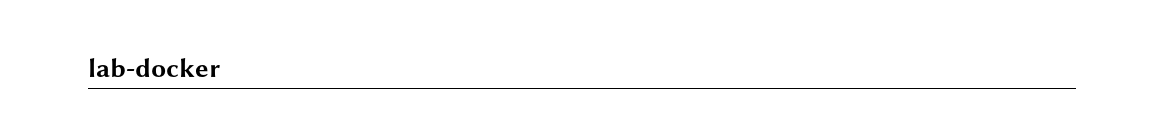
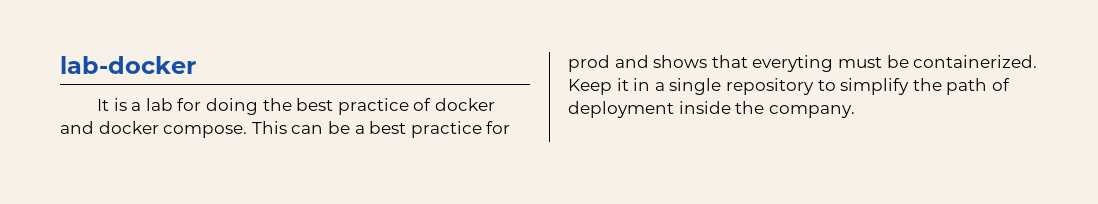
+ It is a lab for doing the best practice of docker and docker compose. This can be a best practice for prod and shows that everyting must be containerized. Keep it in a single repository to simplify the path of deployment inside the company.

